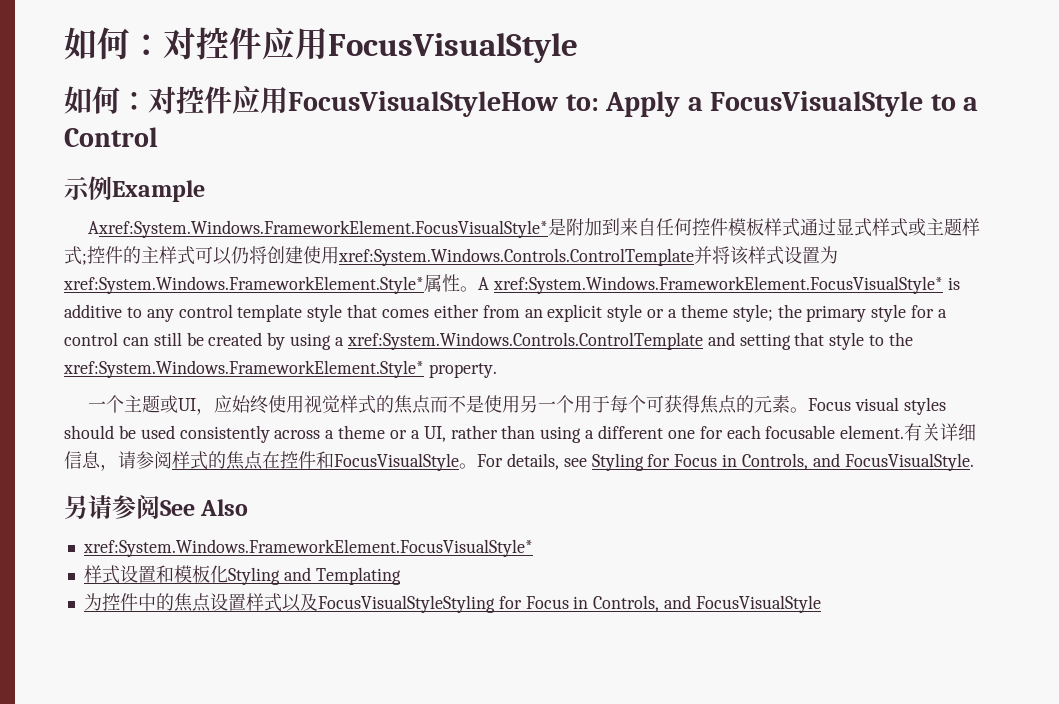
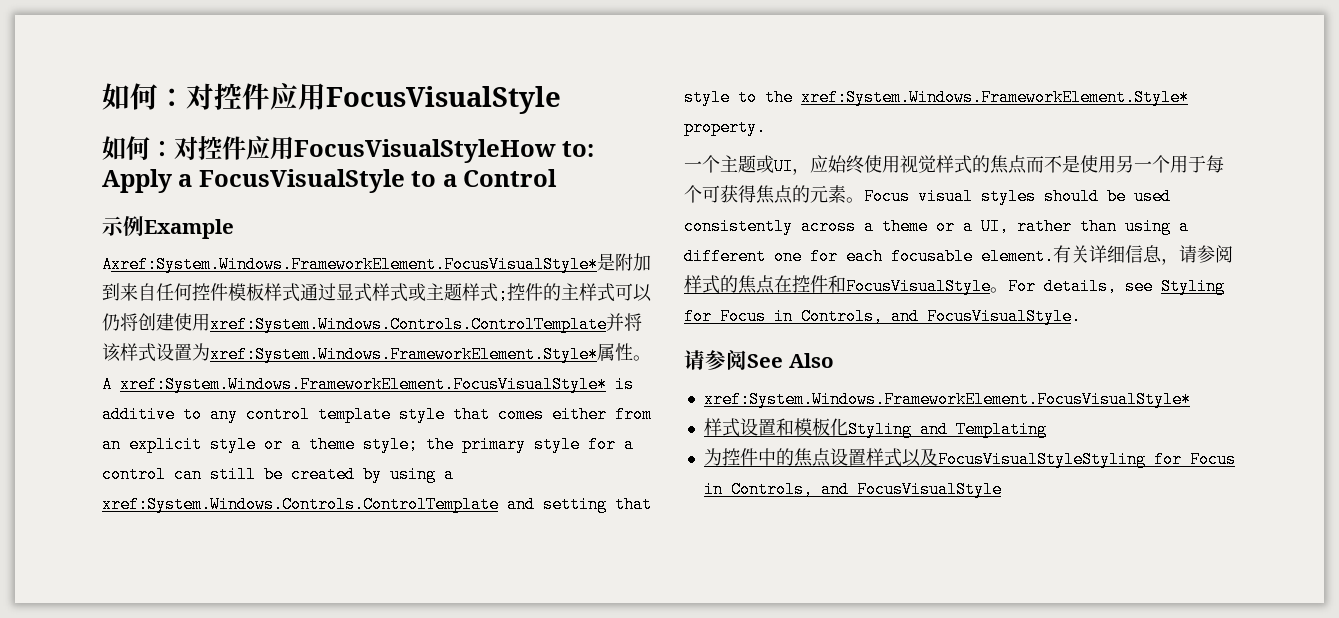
- 另请参阅See Also
+ 请参阅See Also

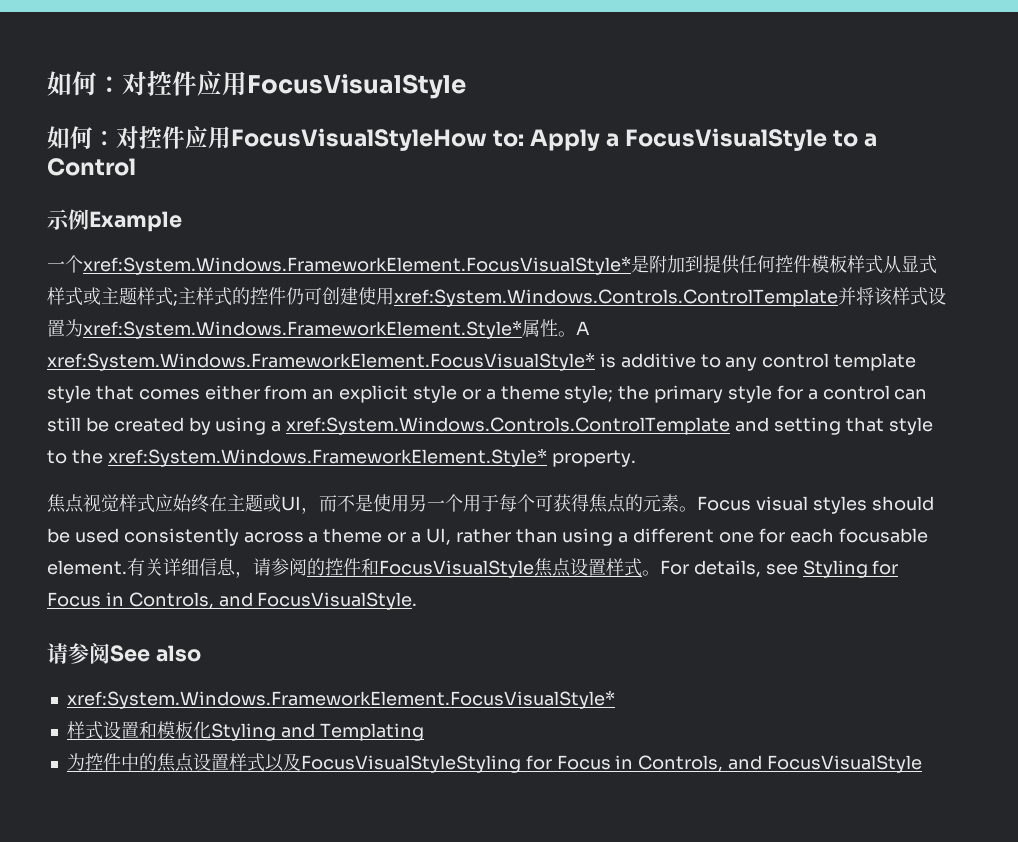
- Axref:System.Windows.FrameworkElement.FocusVisualStyle*是附加到来自任何控件模板样式通过显式样式或主题样式;控件的主样式可以仍将创建使用xref:System.Windows.Controls.ControlTemplate并将该样式设置为xref:System.Windows.FrameworkElement.Style*属性。
+ 一个xref:System.Windows.FrameworkElement.FocusVisualStyle*是附加到提供任何控件模板样式从显式样式或主题样式;主样式的控件仍可创建使用xref:System.Windows.Controls.ControlTemplate并将该样式设置为xref:System.Windows.FrameworkElement.Style*属性。
- 一个主题或UI，应始终使用视觉样式的焦点而不是使用另一个用于每个可获得焦点的元素。
+ 焦点视觉样式应始终在主题或UI，而不是使用另一个用于每个可获得焦点的元素。
- 有关详细信息，请参阅样式的焦点在控件和FocusVisualStyle。
+ 有关详细信息，请参阅的控件和FocusVisualStyle焦点设置样式。
- 请参阅See Also
+ 请参阅See also

